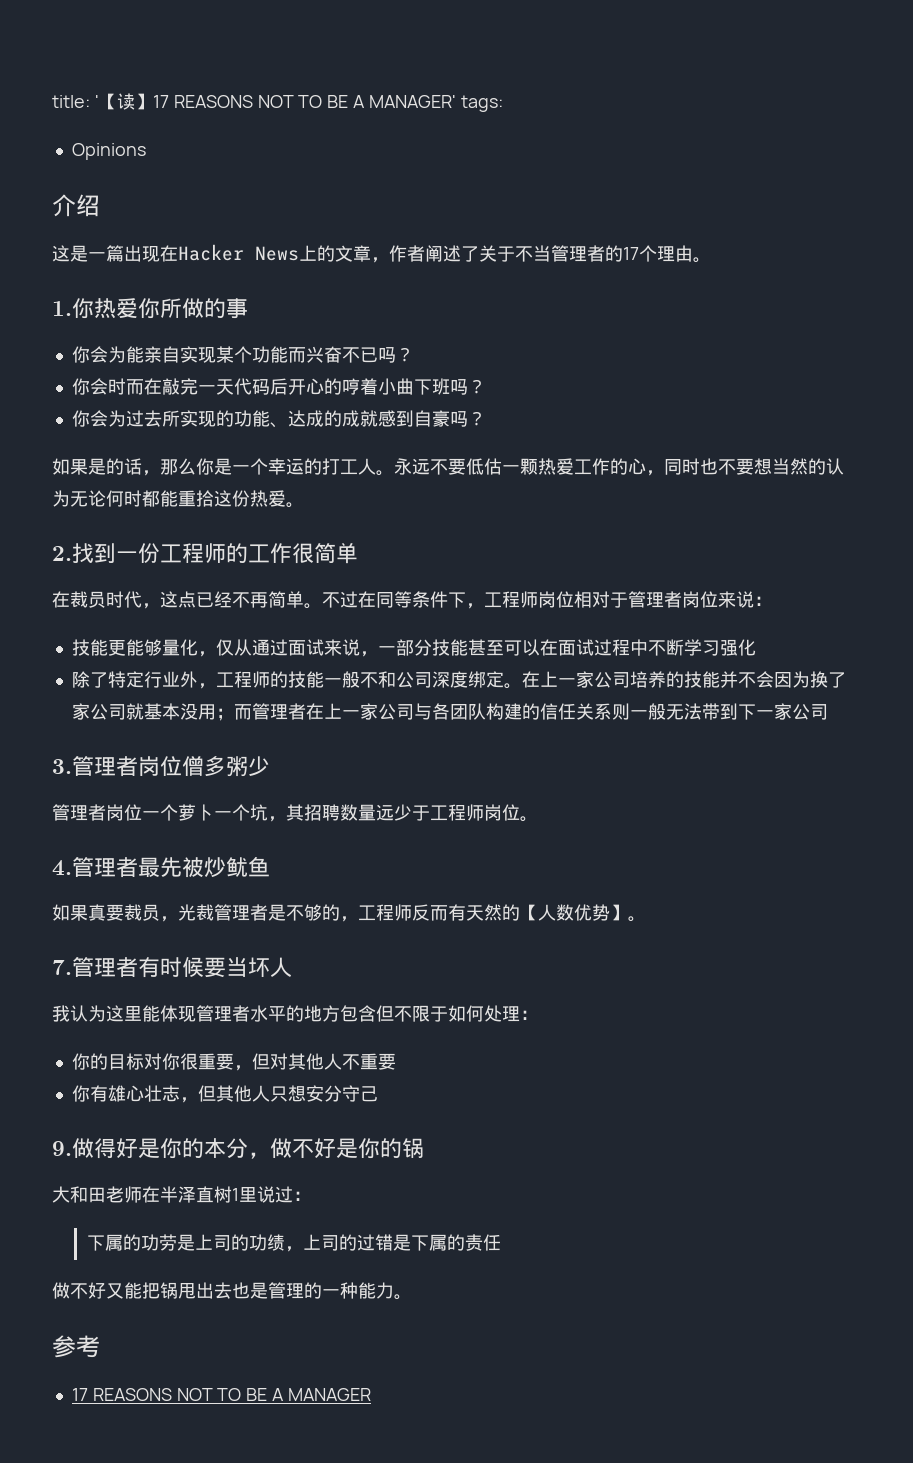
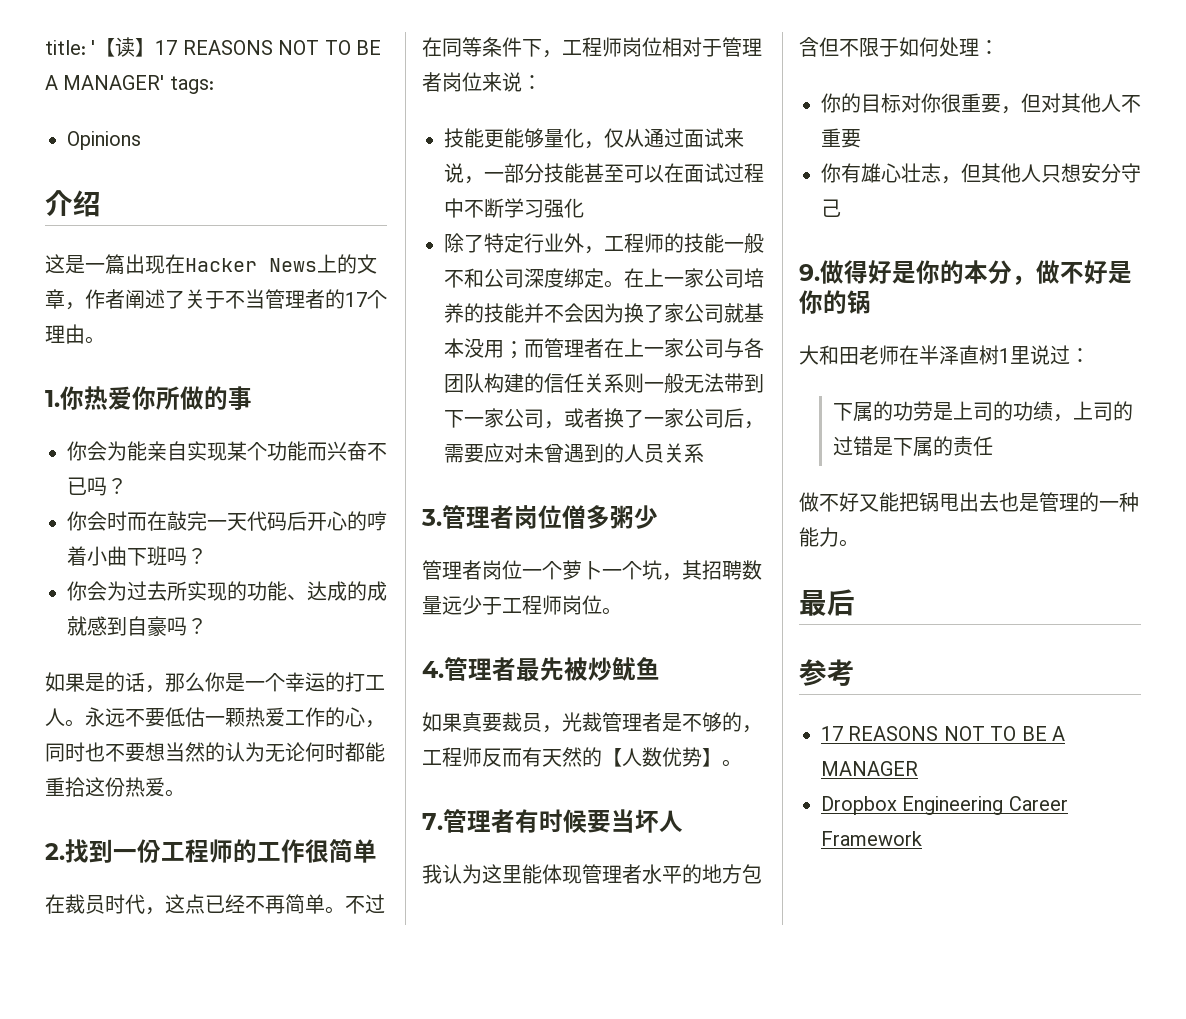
- 在上一家公司培养的技能并不会因为换了家公司就基本没用；而管理者在上一家公司与各团队构建的信任关系则一般无法带到下一家公司
+ 在上一家公司培养的技能并不会因为换了家公司就基本没用；而管理者在上一家公司与各团队构建的信任关系则一般无法带到下一家公司，或者换了一家公司后，需要应对未曾遇到的人员关系
+ 最后
+ Dropbox Engineering Career Framework

